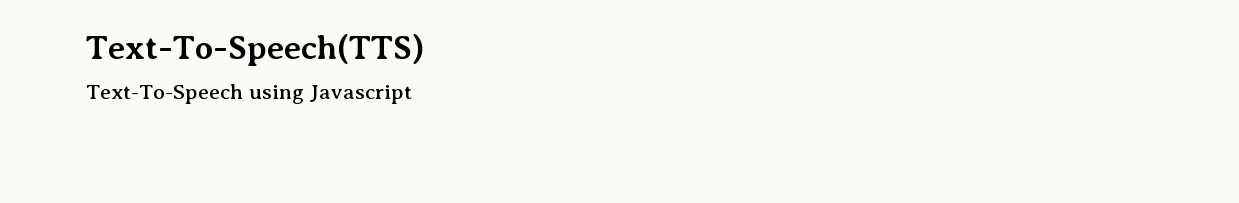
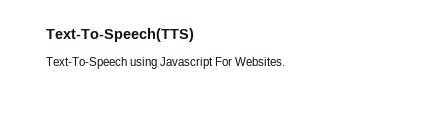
- Text-To-Speech using Javascript
+ Text-To-Speech using Javascript For Websites.

